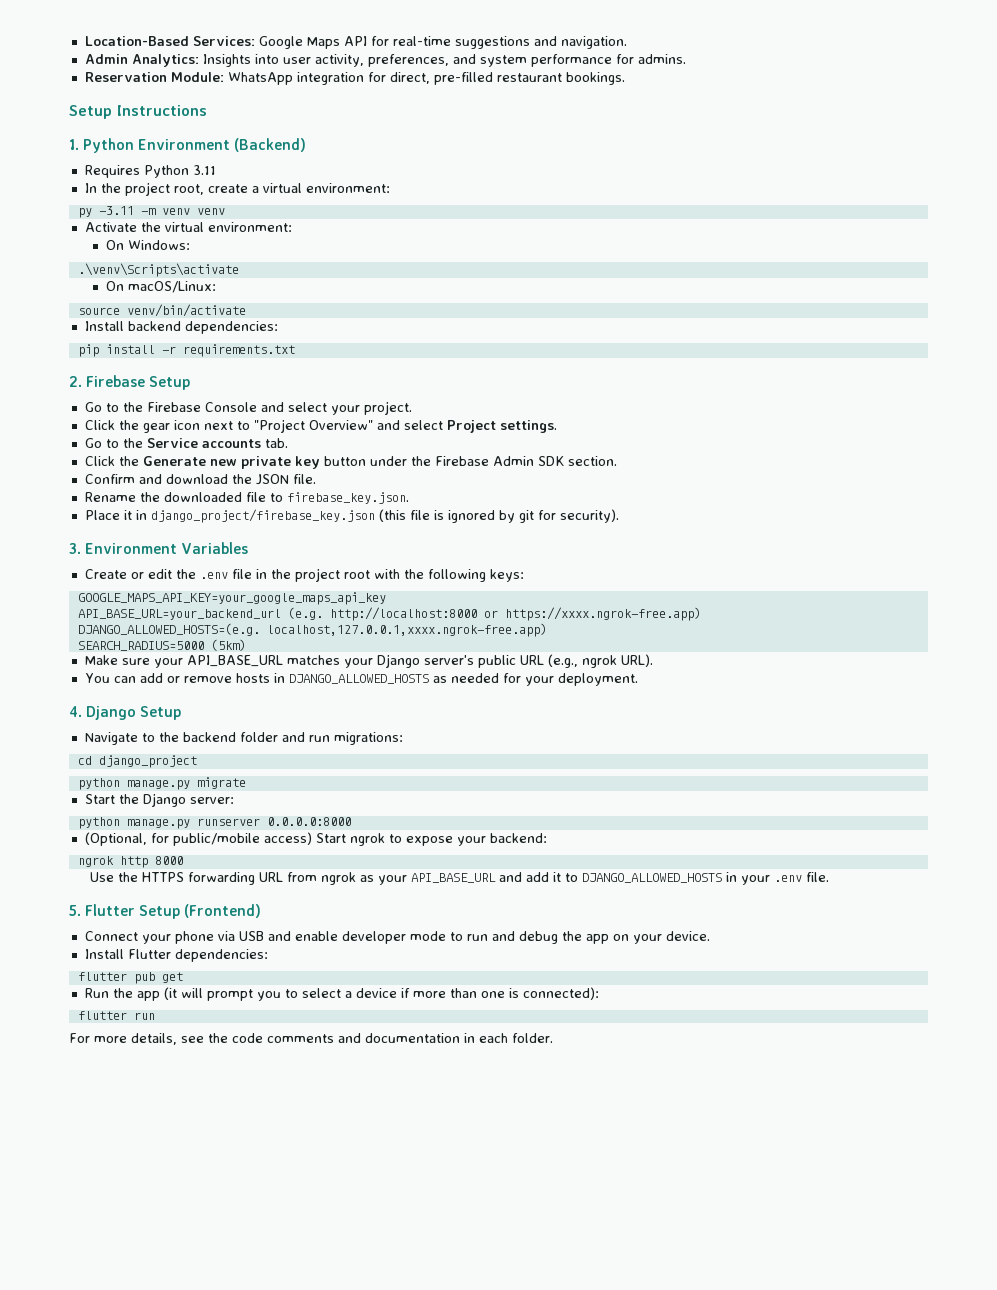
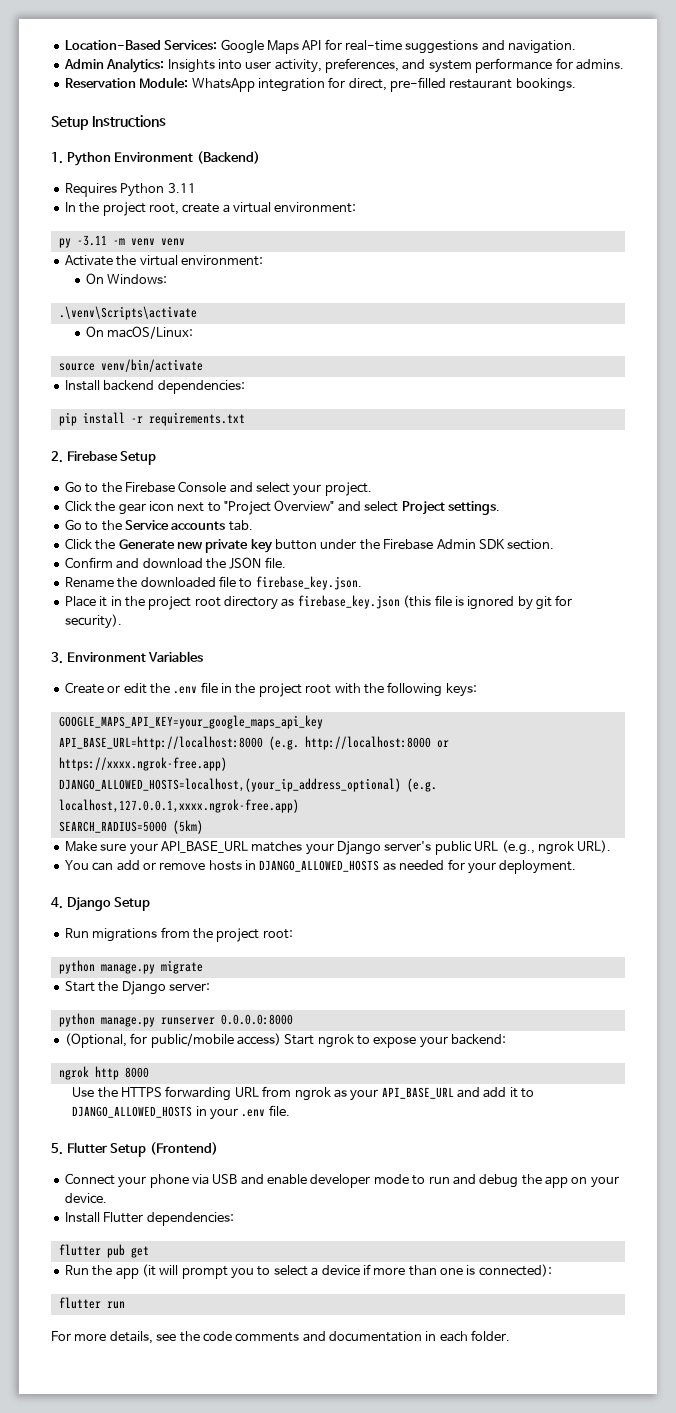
- Place it in django_project/firebase_key.json (this file is ignored by git for security).
+ Place it in the project root directory as firebase_key.json (this file is ignored by git for security).
- API_BASE_URL=your_backend_url (e.g. http://localhost:8000 or https://xxxx.ngrok-free.app)
+ API_BASE_URL=http://localhost:8000 (e.g. http://localhost:8000 or https://xxxx.ngrok-free.app)
- DJANGO_ALLOWED_HOSTS=(e.g. localhost,127.0.0.1,xxxx.ngrok-free.app)
+ DJANGO_ALLOWED_HOSTS=localhost,(your_ip_address_optional) (e.g. localhost,127.0.0.1,xxxx.ngrok-free.app)
- Navigate to the backend folder and run migrations:
- cd django_project
+ Run migrations from the project root:

